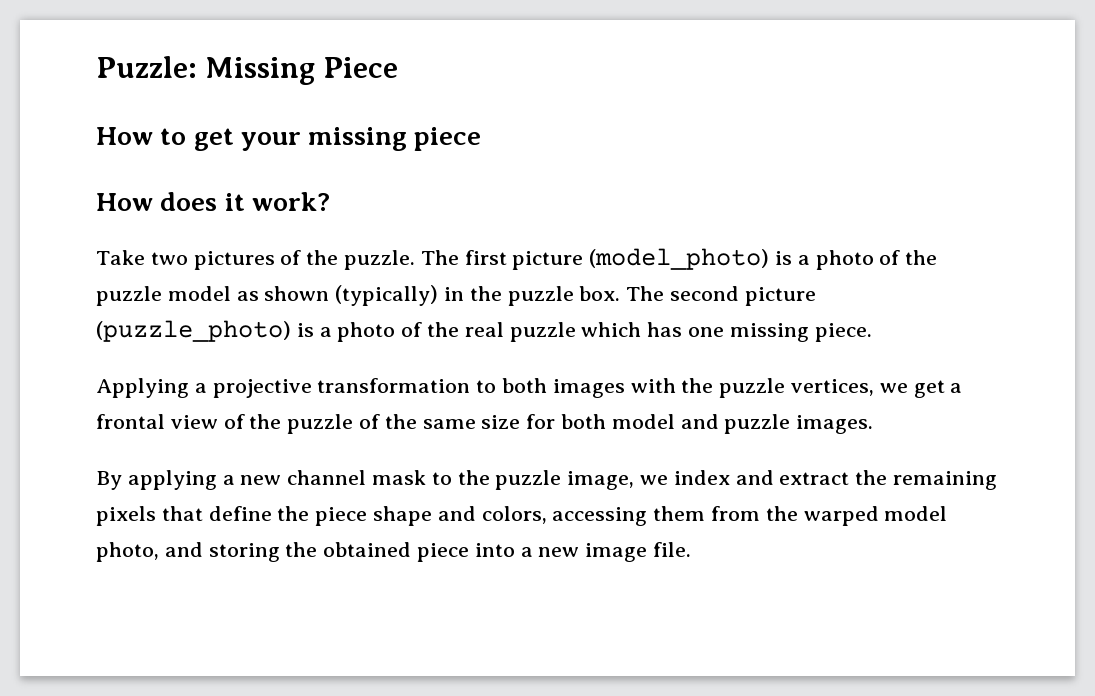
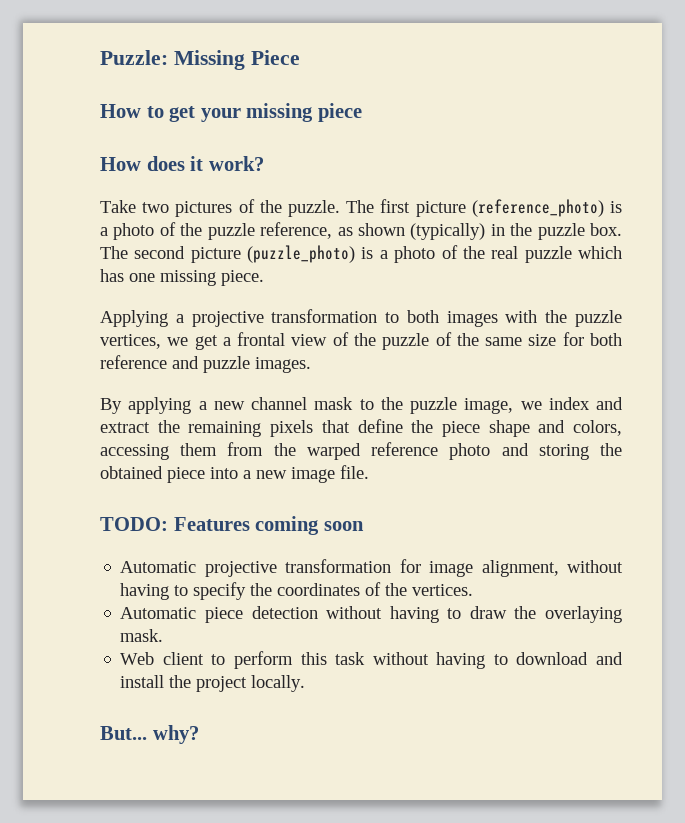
- The first picture (model_photo) is a photo of the puzzle model as shown (typically) in the puzzle box.
+ The first picture (reference_photo) is a photo of the puzzle reference, as shown (typically) in the puzzle box.
- Applying a projective transformation to both images with the puzzle vertices, we get a frontal view of the puzzle of the same size for both model and puzzle images.
+ Applying a projective transformation to both images with the puzzle vertices, we get a frontal view of the puzzle of the same size for both reference and puzzle images.
- By applying a new channel mask to the puzzle image, we index and extract the remaining pixels that define the piece shape and colors, accessing them from the warped model photo, and storing the obtained piece into a new image file.
+ By applying a new channel mask to the puzzle image, we index and extract the remaining pixels that define the piece shape and colors, accessing them from the warped reference photo and storing the obtained piece into a new image file.
+ TODO: Features coming soon
+ Automatic projective transformation for image alignment, without having to specify the coordinates of the vertices.
+ Automatic piece detection without having to draw the overlaying mask.
+ Web client to perform this task without having to download and install the project locally.
+ But... why?

